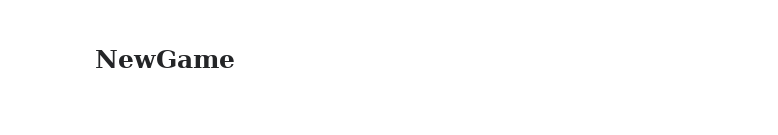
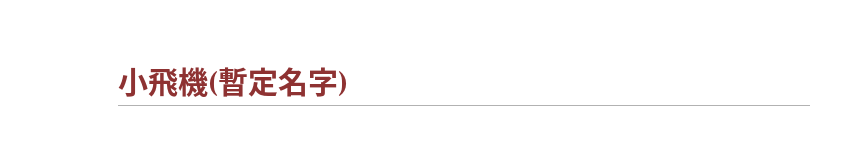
- NewGame
+ 小飛機(暫定名字)

